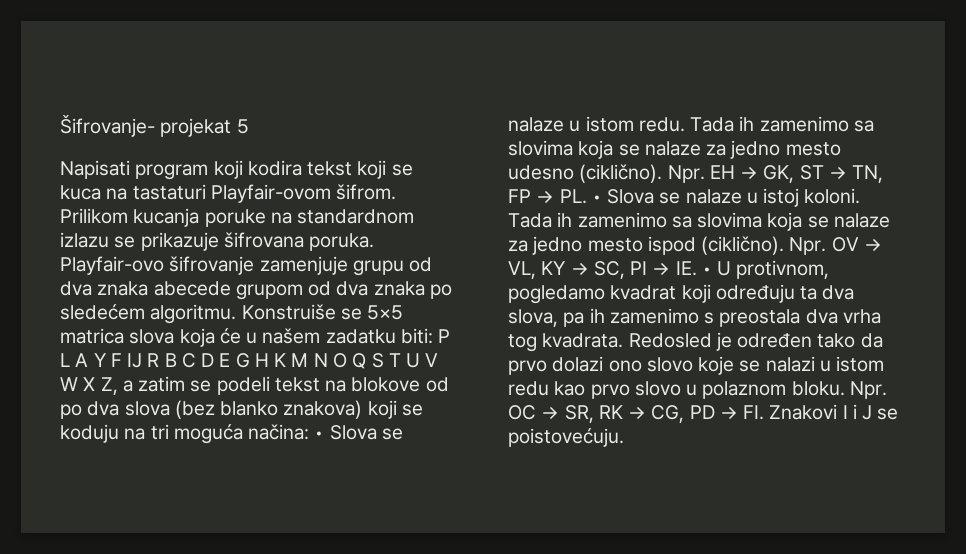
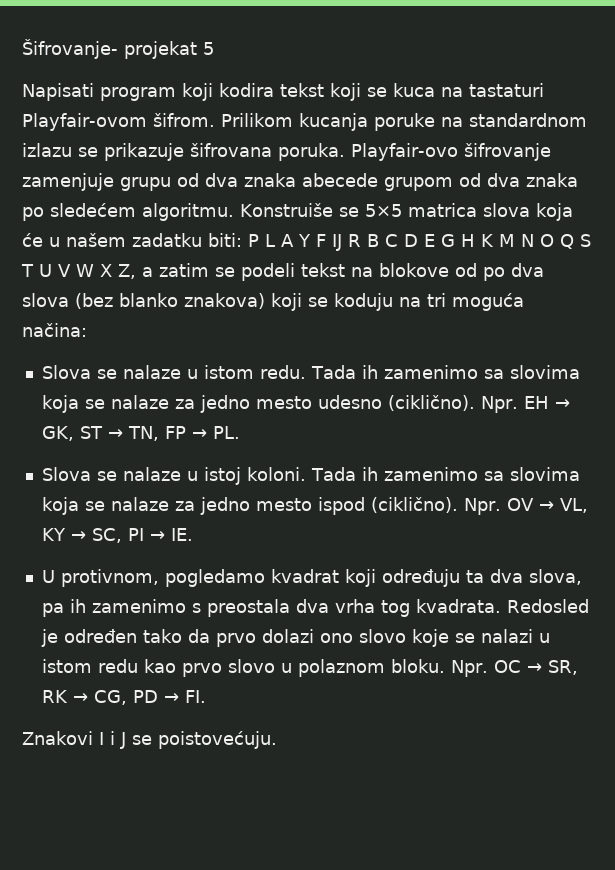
- P L A Y F IJ R B C D E G H K M N O Q S T U V W X Z, a zatim se podeli tekst na blokove od po dva slova (bez blanko znakova) koji se koduju na tri moguća načina: • Slova se nalaze u istom redu.
+ P L A Y F IJ R B C D E G H K M N O Q S T U V W X Z, a zatim se podeli tekst na blokove od po dva slova (bez blanko znakova) koji se koduju na tri moguća načina:
+ Slova se nalaze u istom redu.
- Npr. EH → GK, ST → TN, FP → PL. • Slova se nalaze u istoj koloni.
+ Npr. EH → GK, ST → TN, FP → PL.
+ Slova se nalaze u istoj koloni.
- Npr. OV → VL, KY → SC, PI → IE. • U protivnom, pogledamo kvadrat koji određuju ta dva slova, pa ih zamenimo s preostala dva vrha tog kvadrata.
+ Npr. OV → VL, KY → SC, PI → IE.
+ U protivnom, pogledamo kvadrat koji određuju ta dva slova, pa ih zamenimo s preostala dva vrha tog kvadrata.
- Npr. OC → SR, RK → CG, PD → FI. Znakovi I i J se poistovećuju.
+ Npr. OC → SR, RK → CG, PD → FI.
+ Znakovi I i J se poistovećuju.

